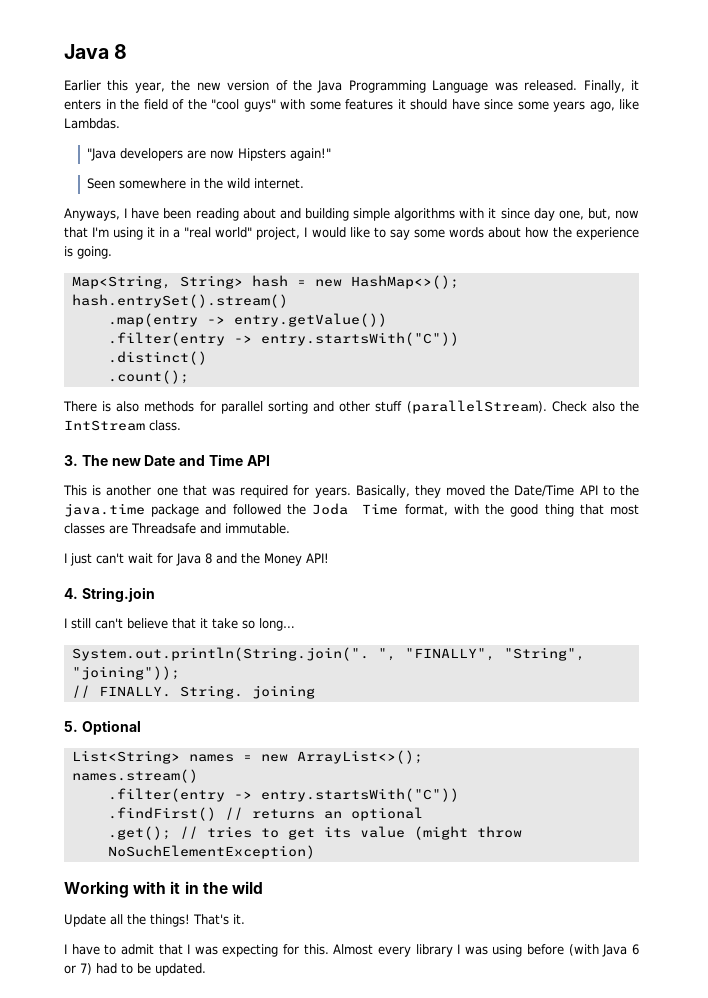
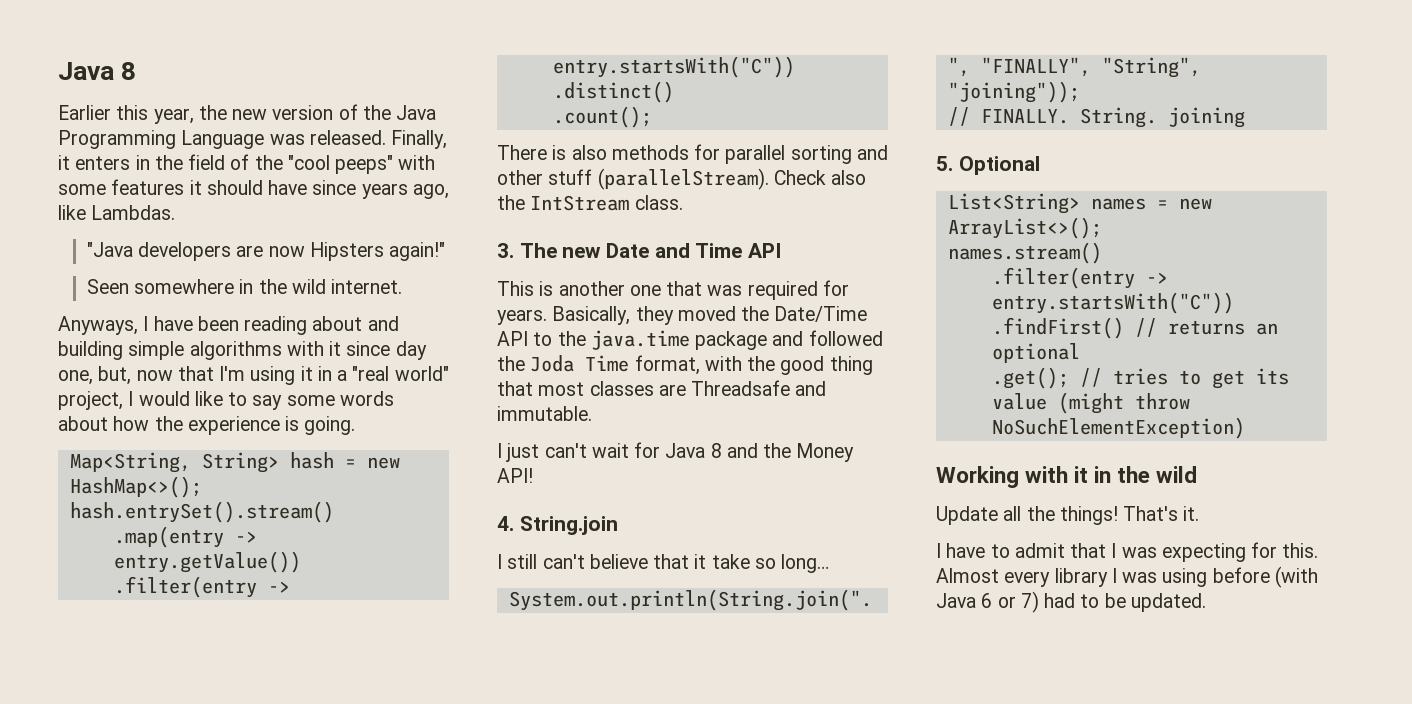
- Finally, it enters in the field of the "cool guys" with some features it should have since some years ago, like Lambdas.
+ Finally, it enters in the field of the "cool peeps" with some features it should have since years ago, like Lambdas.

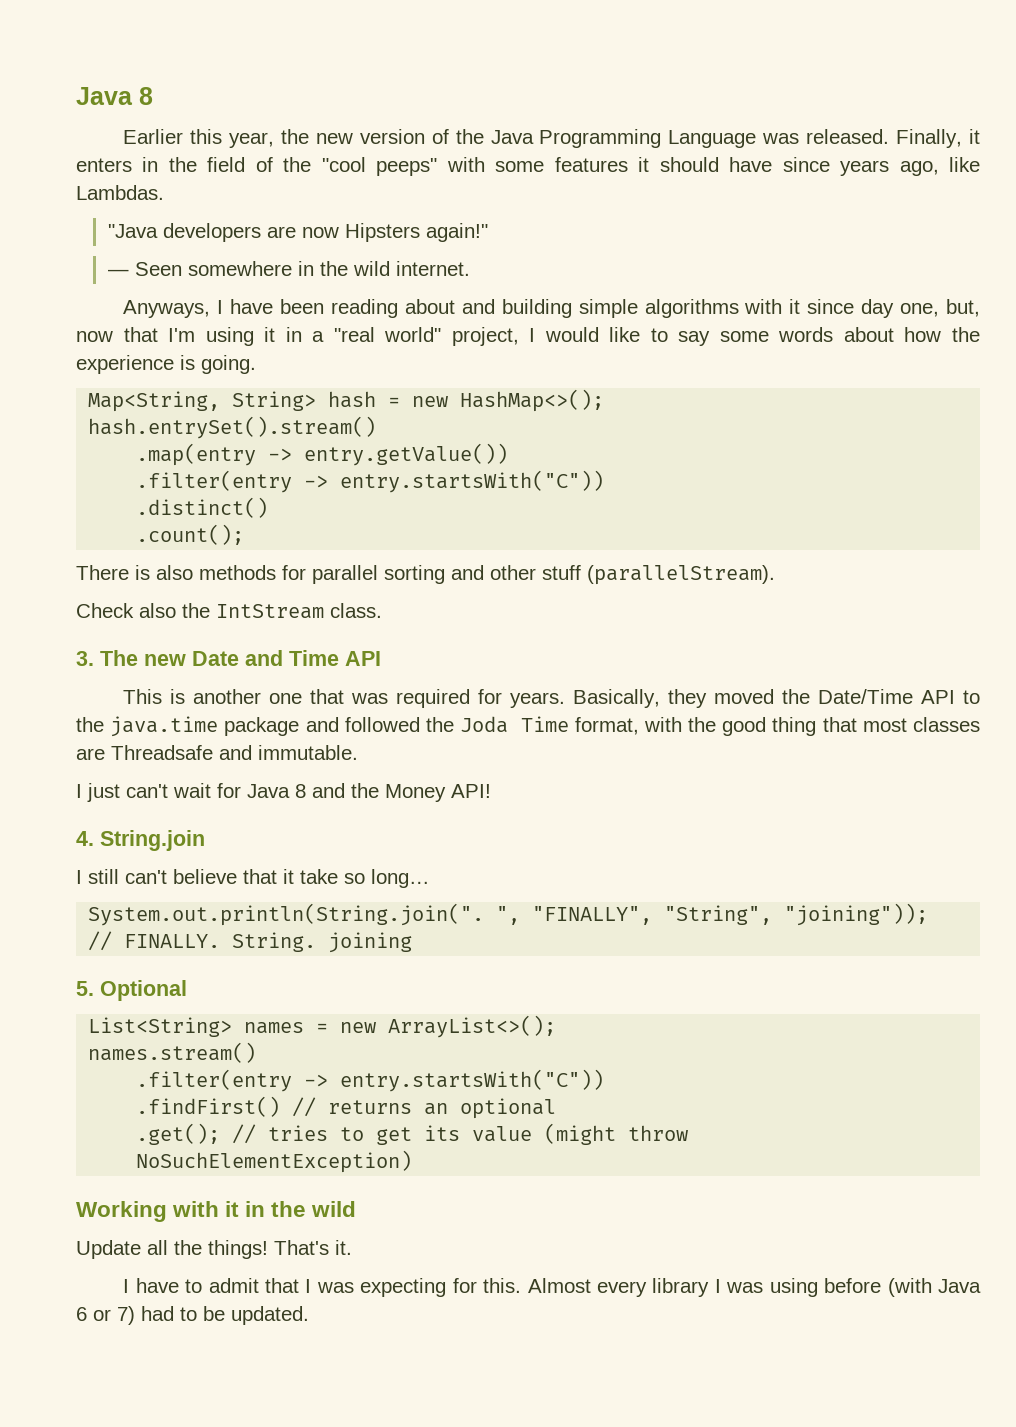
- Seen somewhere in the wild internet.
+ — Seen somewhere in the wild internet.
- There is also methods for parallel sorting and other stuff (parallelStream). Check also the IntStream class.
+ There is also methods for parallel sorting and other stuff (parallelStream).
+ Check also the IntStream class.

